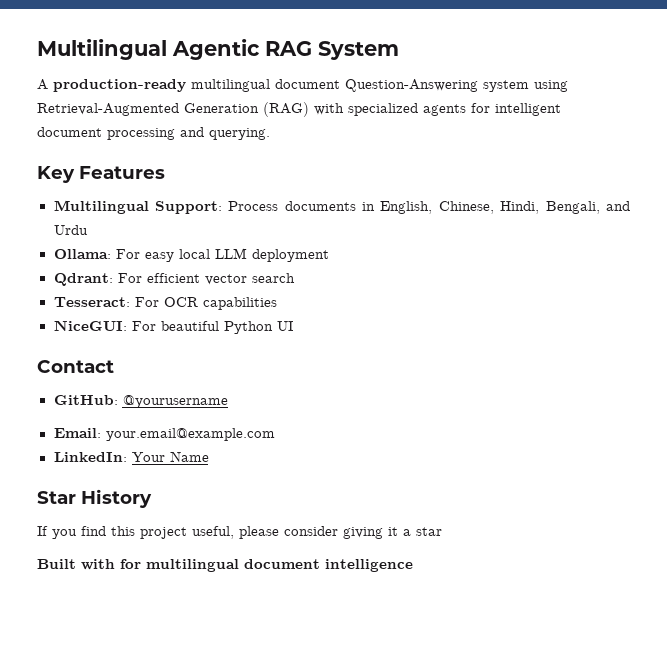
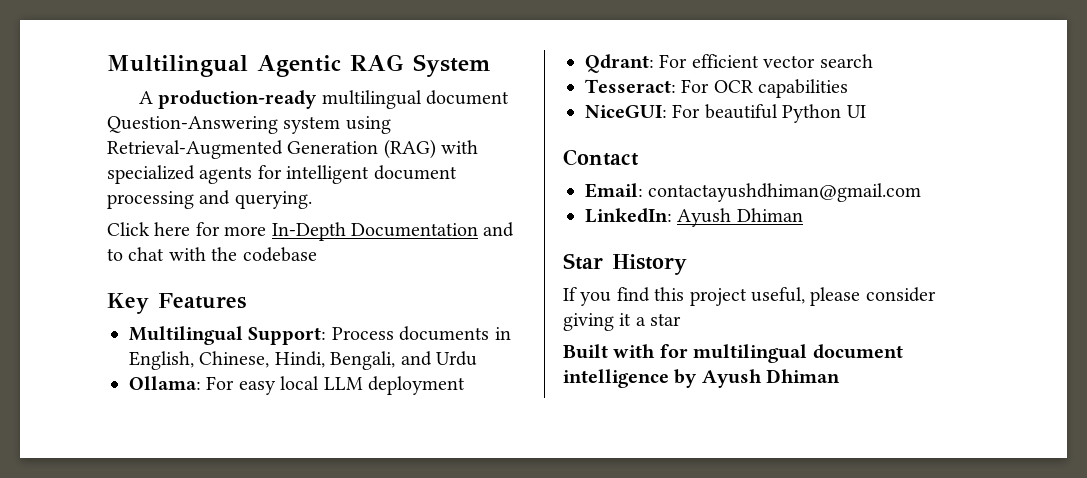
+ Click here for more In-Depth Documentation and to chat with the codebase
- GitHub: @yourusername
- Email: your.email@example.com
+ Email: contactayushdhiman@gmail.com
- LinkedIn: Your Name
+ LinkedIn: Ayush Dhiman
- Built with for multilingual document intelligence
+ Built with for multilingual document intelligence by Ayush Dhiman

